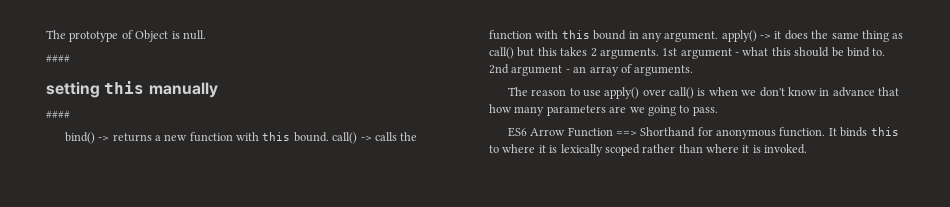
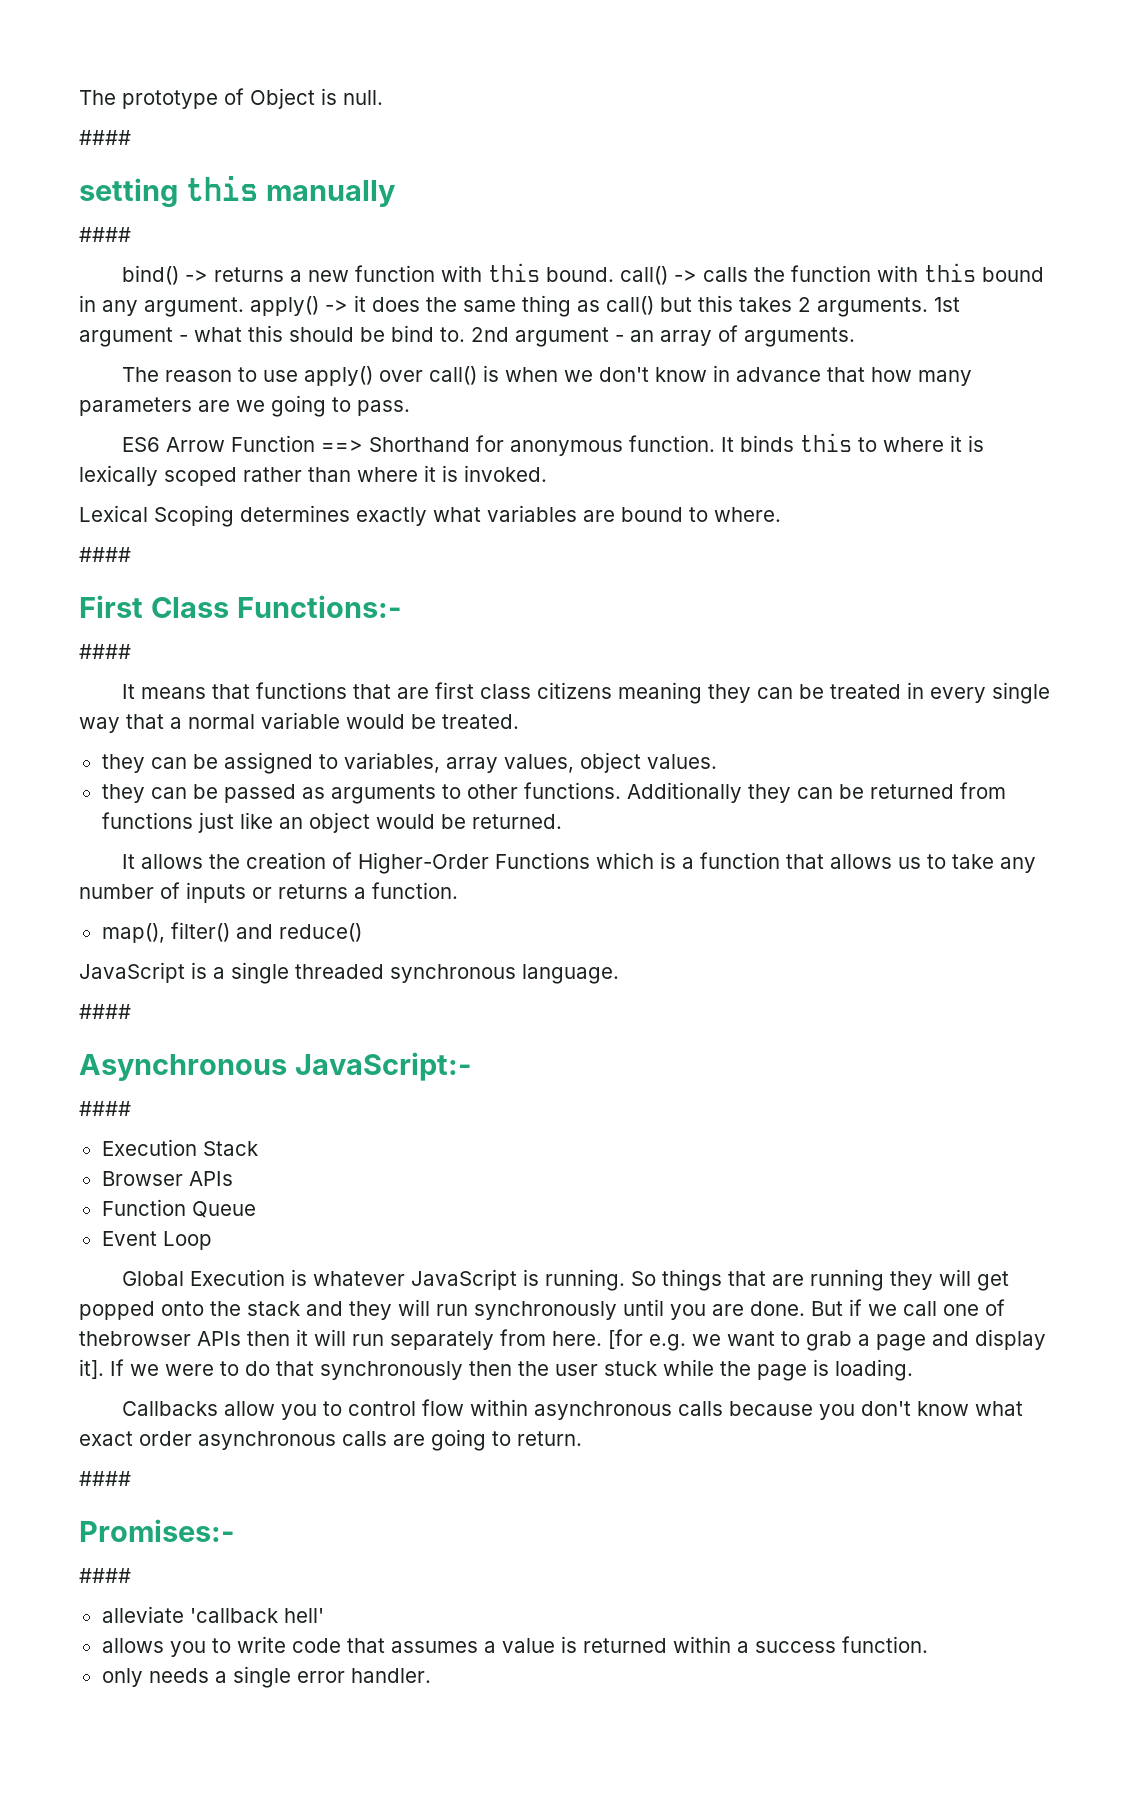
+ Lexical Scoping determines exactly what variables are bound to where.
+ ####
+ First Class Functions:-
+ ####
+ It means that functions that are first class citizens meaning they can be treated in every single way that a normal variable would be treated.
+ they can be assigned to variables, array values, object values.
+ they can be passed as arguments to other functions. Additionally they can be returned from functions just like an object would be returned.
+ It allows the creation of Higher-Order Functions which is a function that allows us to take any number of inputs or returns a function.
+ map(), filter() and reduce()
+ JavaScript is a single threaded synchronous language.
+ ####
+ Asynchronous JavaScript:-
+ ####
+ Execution Stack
+ Browser APIs
+ Function Queue
+ Event Loop
+ Global Execution is whatever JavaScript is running. So things that are running they will get popped onto the stack and they will run synchronously until you are done. But if we call one of thebrowser APIs then it will run separately from here. [for e.g. we want to grab a page and display it]. If we were to do that synchronously then the user stuck while the page is loading.
+ Callbacks allow you to control flow within asynchronous calls because you don't know what exact order asynchronous calls are going to return.
+ ####
+ Promises:-
+ ####
+ alleviate 'callback hell'
+ allows you to write code that assumes a value is returned within a success function.
+ only needs a single error handler.

